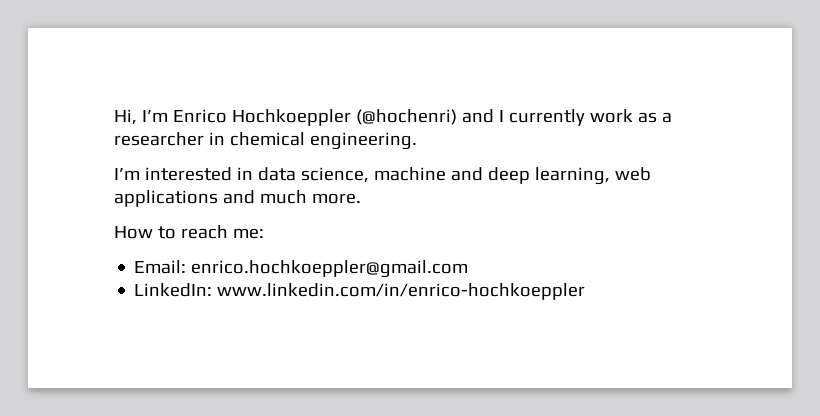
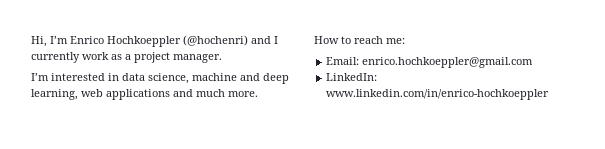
- Hi, I’m Enrico Hochkoeppler (@hochenri) and I currently work as a researcher in chemical engineering.
+ Hi, I’m Enrico Hochkoeppler (@hochenri) and I currently work as a project manager.

